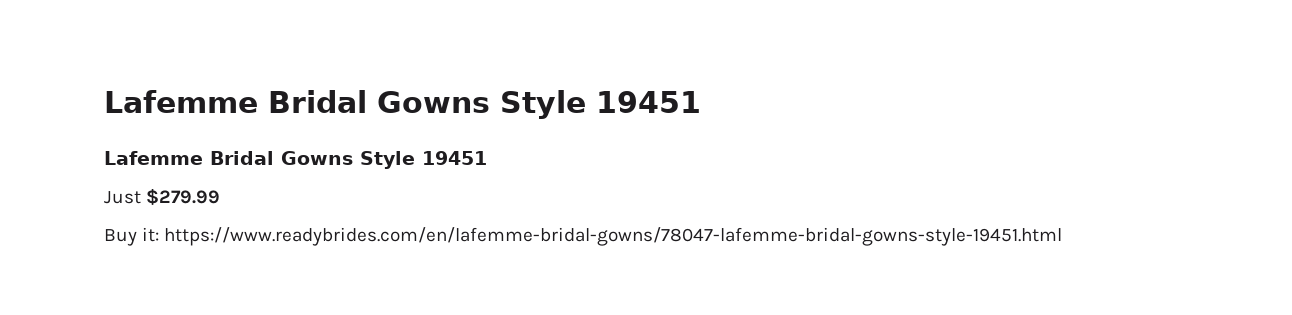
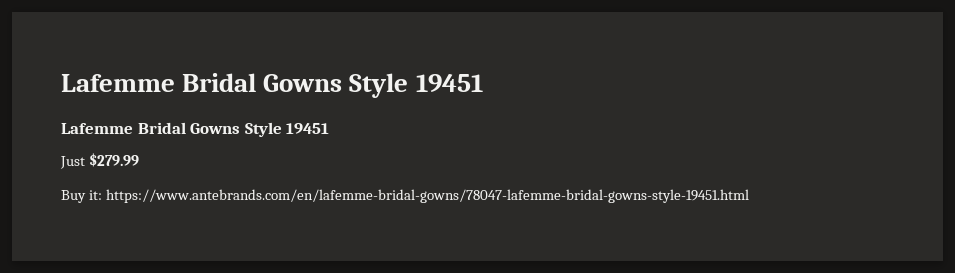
- Buy it: https://www.readybrides.com/en/lafemme-bridal-gowns/78047-lafemme-bridal-gowns-style-19451.html
+ Buy it: https://www.antebrands.com/en/lafemme-bridal-gowns/78047-lafemme-bridal-gowns-style-19451.html

